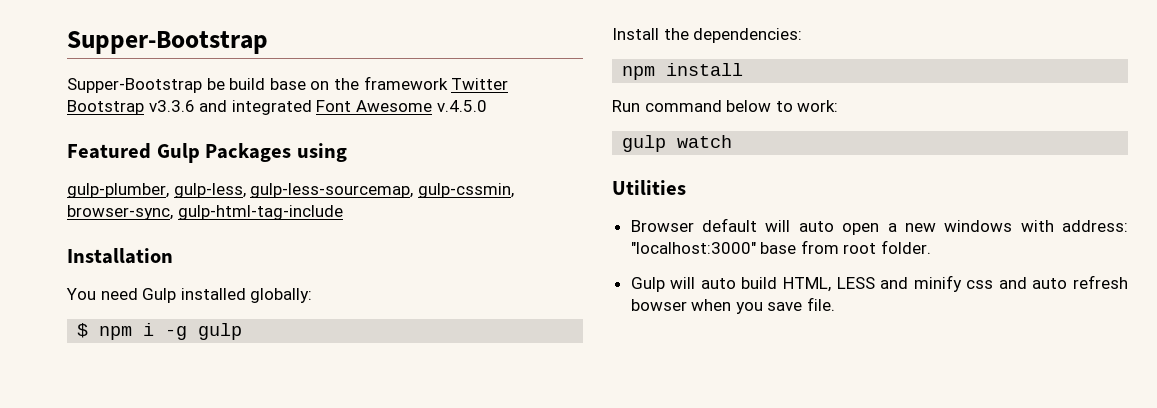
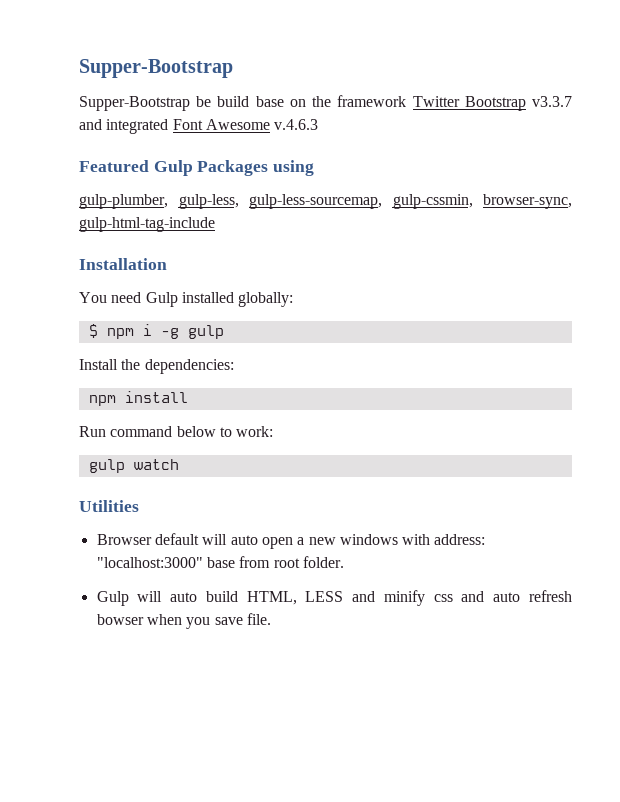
- Supper-Bootstrap be build base on the framework Twitter Bootstrap v3.3.6 and integrated Font Awesome v.4.5.0
+ Supper-Bootstrap be build base on the framework Twitter Bootstrap v3.3.7 and integrated Font Awesome v.4.6.3

